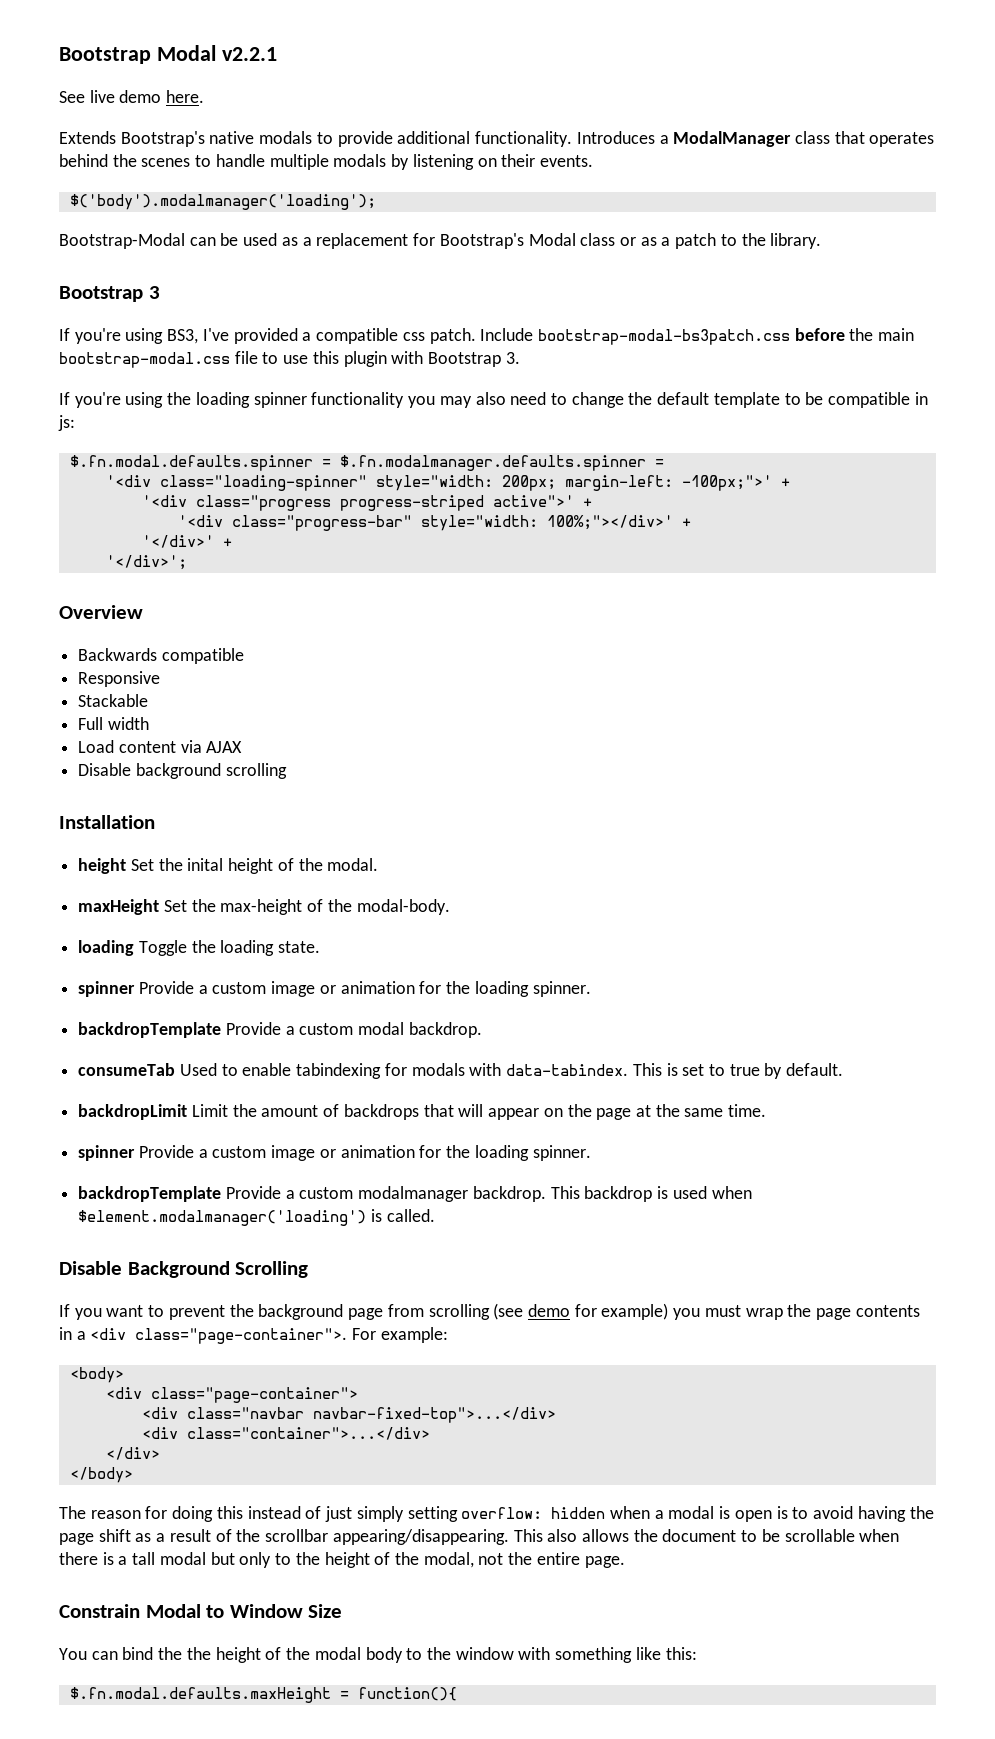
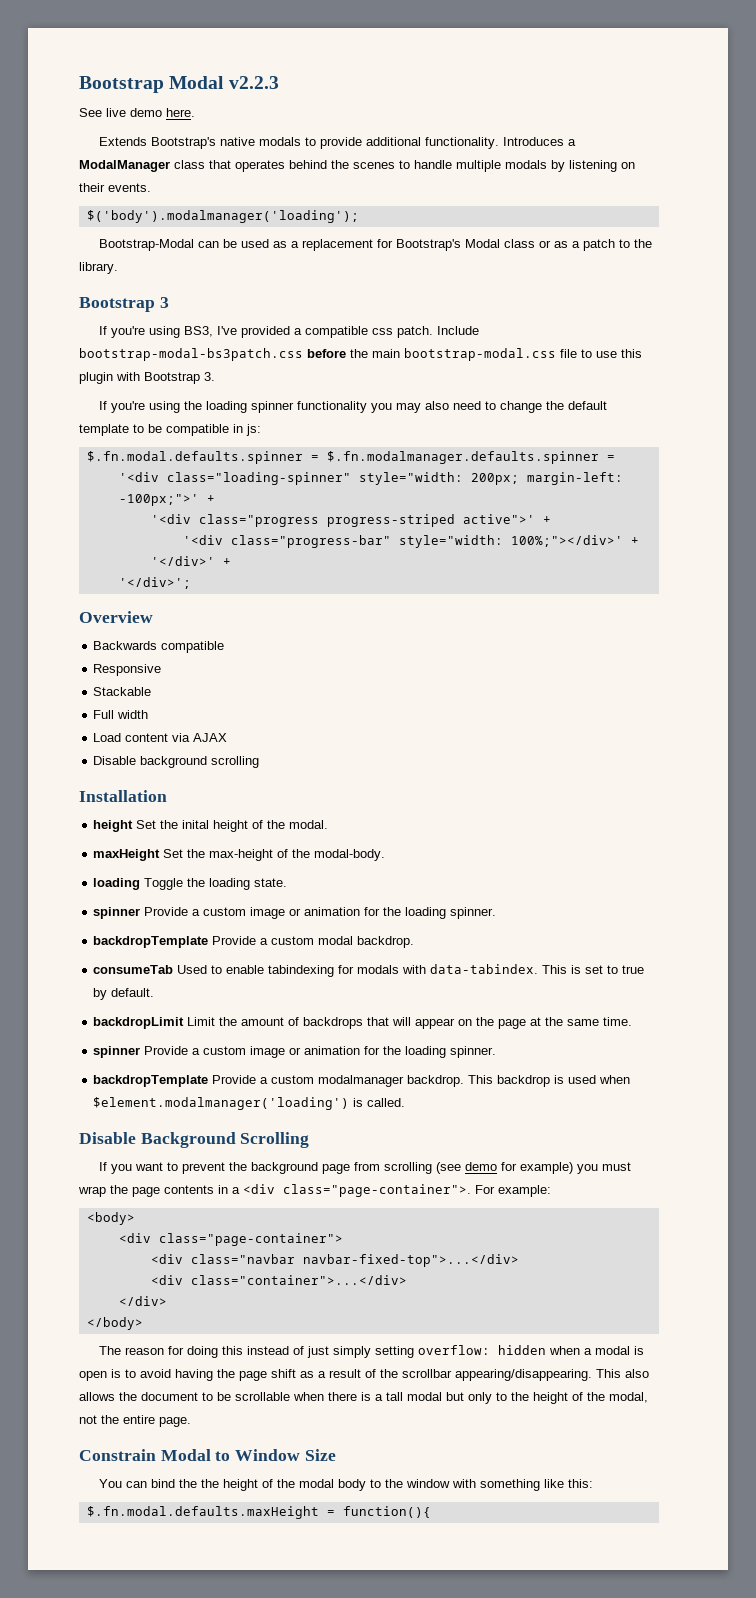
- Bootstrap Modal v2.2.1
+ Bootstrap Modal v2.2.3

